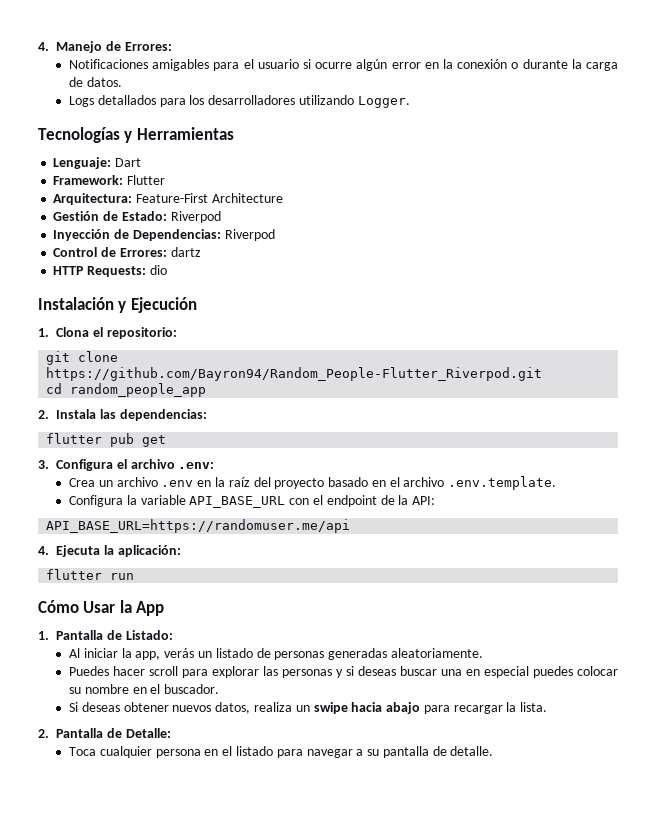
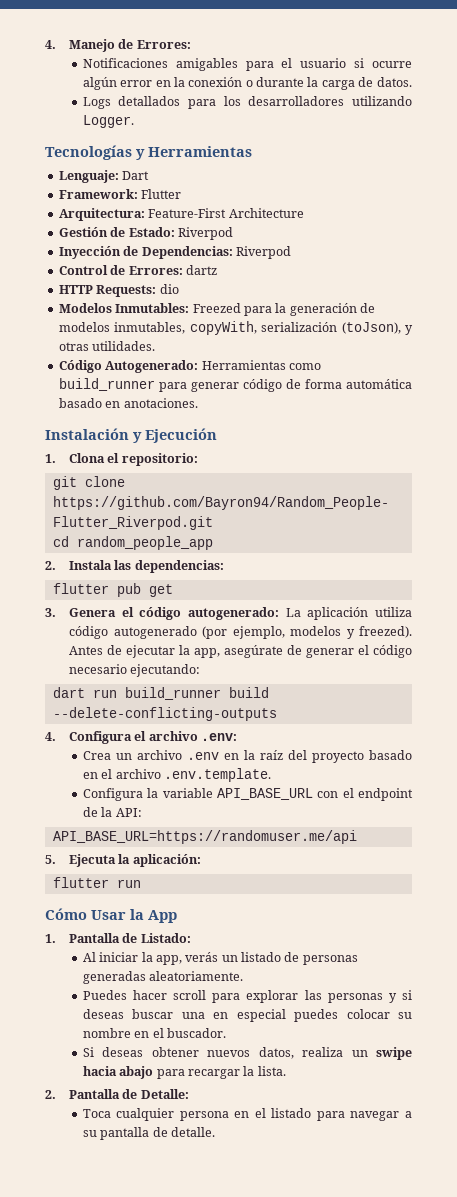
+ Modelos Inmutables: Freezed para la generación de modelos inmutables, copyWith, serialización (toJson), y otras utilidades.
+ Código Autogenerado: Herramientas como build_runner para generar código de forma automática basado en anotaciones.
- 3. Configura el archivo .env:
+ 3. Genera el código autogenerado: La aplicación utiliza código autogenerado (por ejemplo, modelos y freezed). Antes de ejecutar la app, asegúrate de generar el código necesario ejecutando:
+ dart run build_runner build --delete-conflicting-outputs
+ 4. Configura el archivo .env:
- 4. Ejecuta la aplicación:
+ 5. Ejecuta la aplicación:

